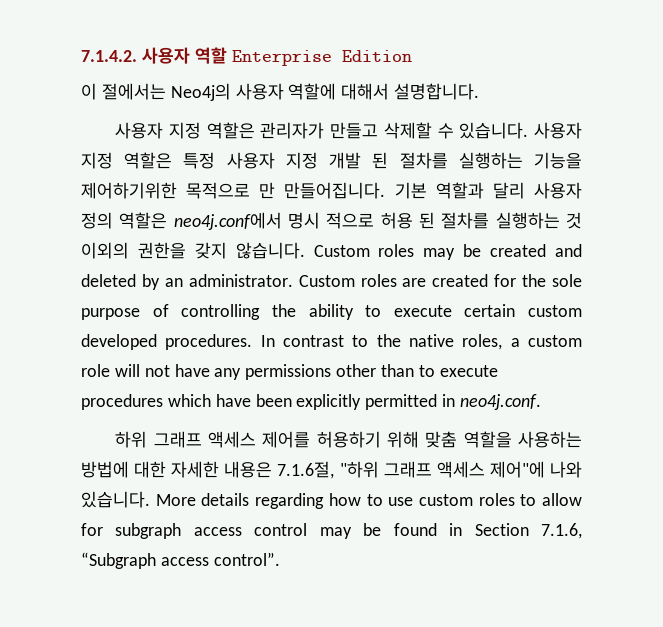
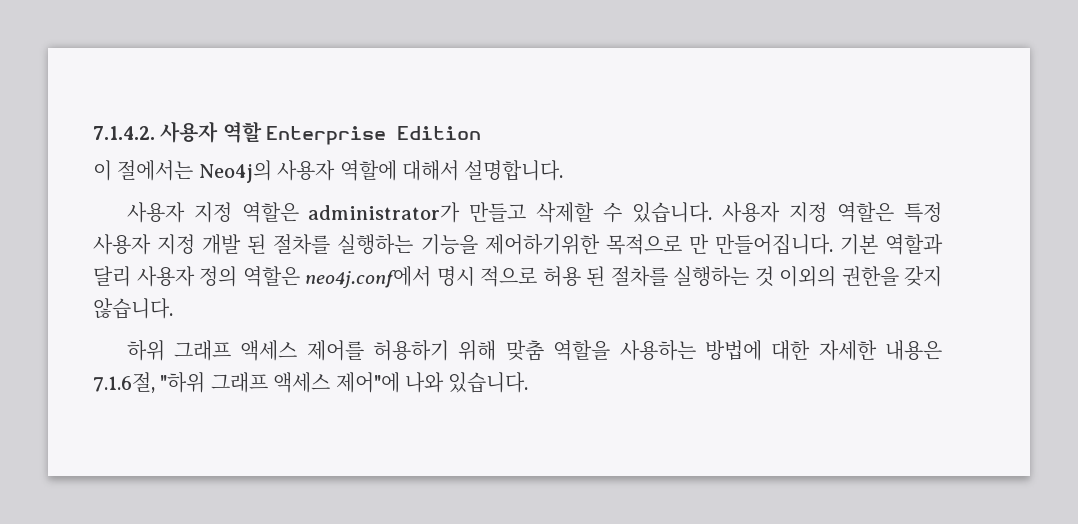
- 사용자 지정 역할은 관리자가 만들고 삭제할 수 있습니다.
+ 사용자 지정 역할은 administrator가 만들고 삭제할 수 있습니다.
- Custom roles may be created and deleted by an administrator. Custom roles are created for the sole purpose of controlling the ability to execute certain custom developed procedures. In contrast to the native roles, a custom role will not have any permissions other than to execute procedures which have been explicitly permitted in neo4j.conf.
- More details regarding how to use custom roles to allow for subgraph access control may be found in Section 7.1.6, “Subgraph access control”.

